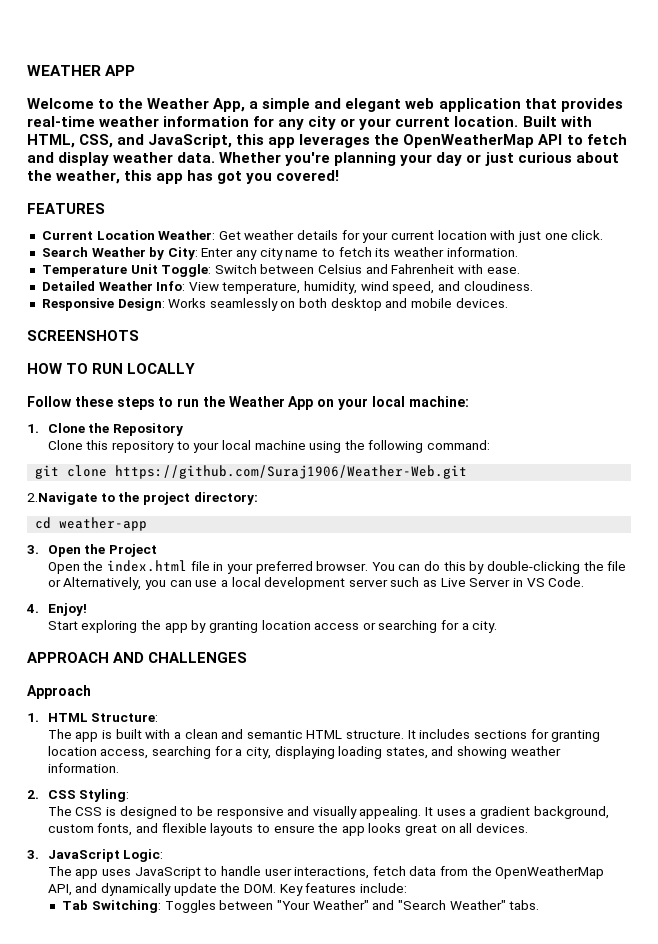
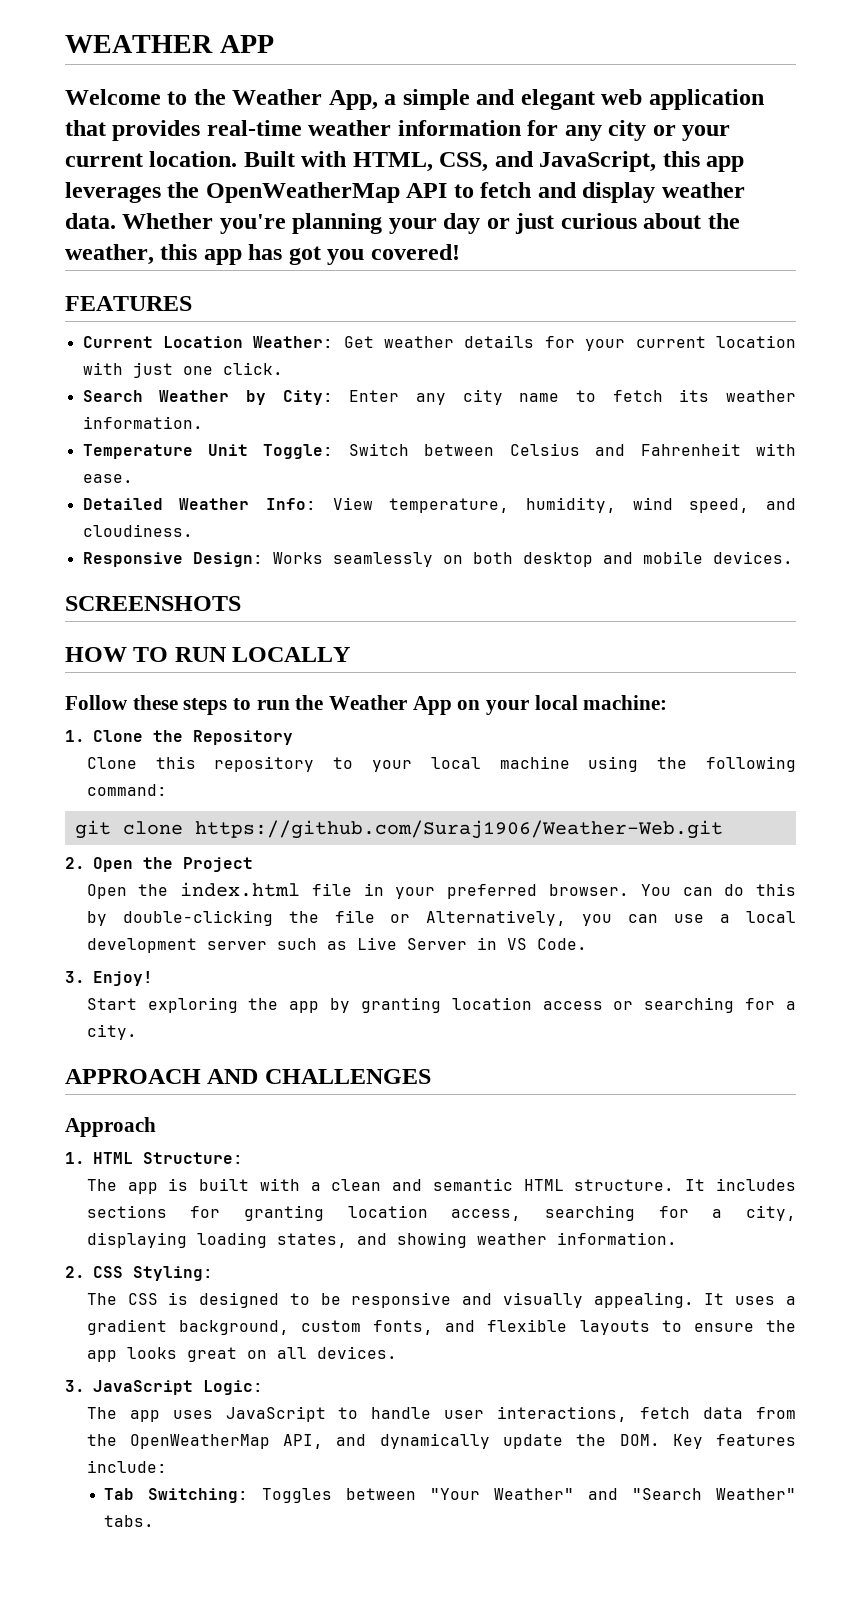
- 2.Navigate to the project directory:
- cd weather-app
- 3. Open the Project
+ 2. Open the Project
- 4. Enjoy!
+ 3. Enjoy!

